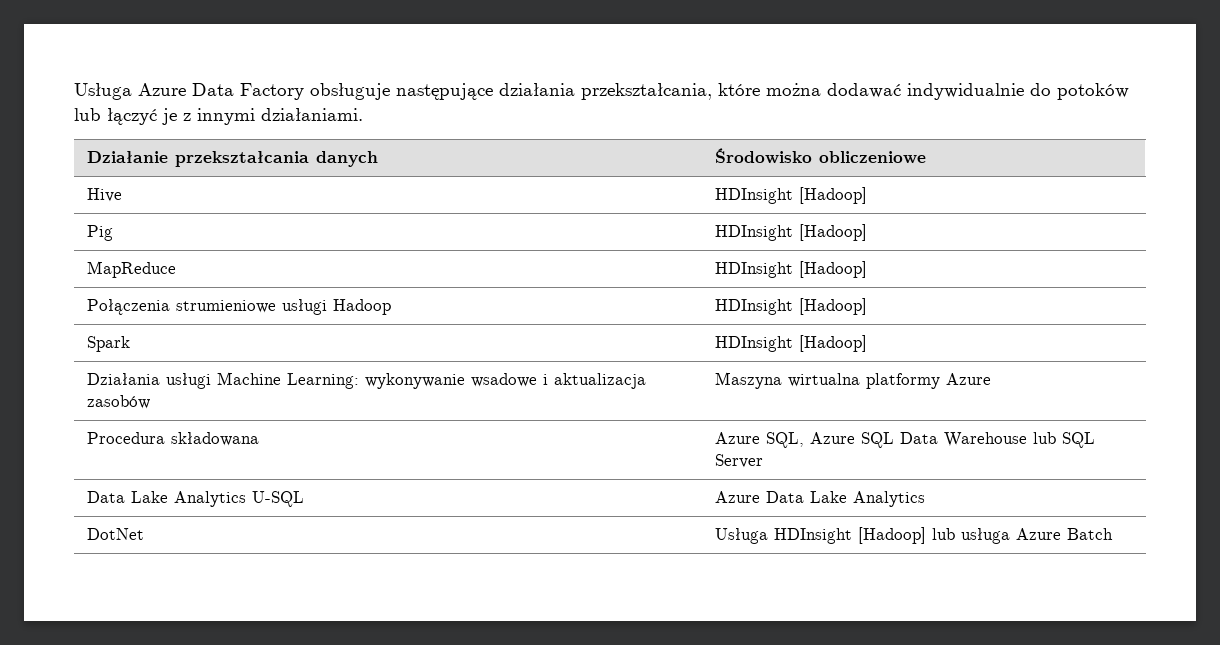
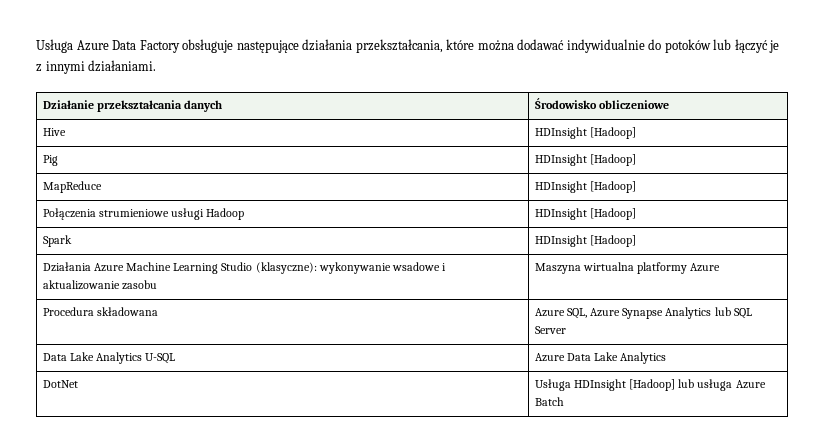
- Działania usługi Machine Learning: wykonywanie wsadowe i aktualizacja zasobów | Maszyna wirtualna platformy Azure
+ Działania Azure Machine Learning Studio (klasyczne): wykonywanie wsadowe i aktualizowanie zasobu | Maszyna wirtualna platformy Azure
- Procedura składowana | Azure SQL, Azure SQL Data Warehouse lub SQL Server
+ Procedura składowana | Azure SQL, Azure Synapse Analytics lub SQL Server

